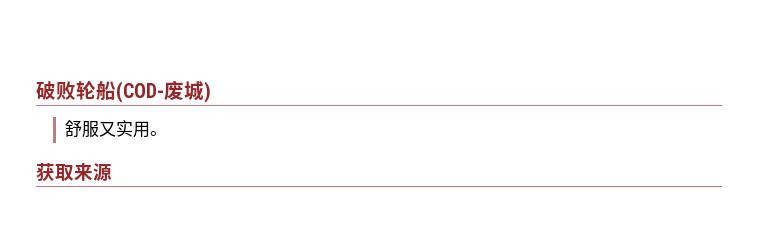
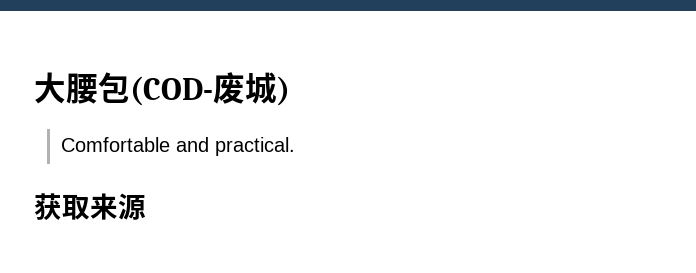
- 破败轮船(COD-废城)
+ 大腰包(COD-废城)
- 舒服又实用。
+ Comfortable and practical.

